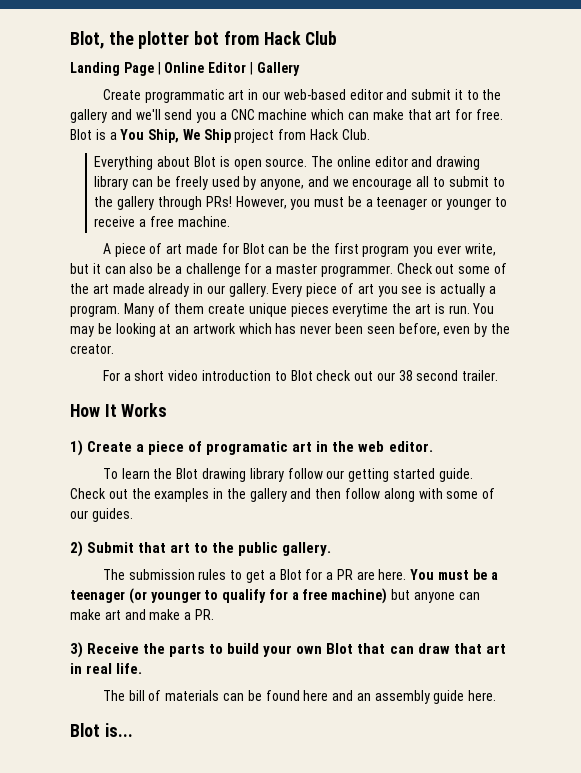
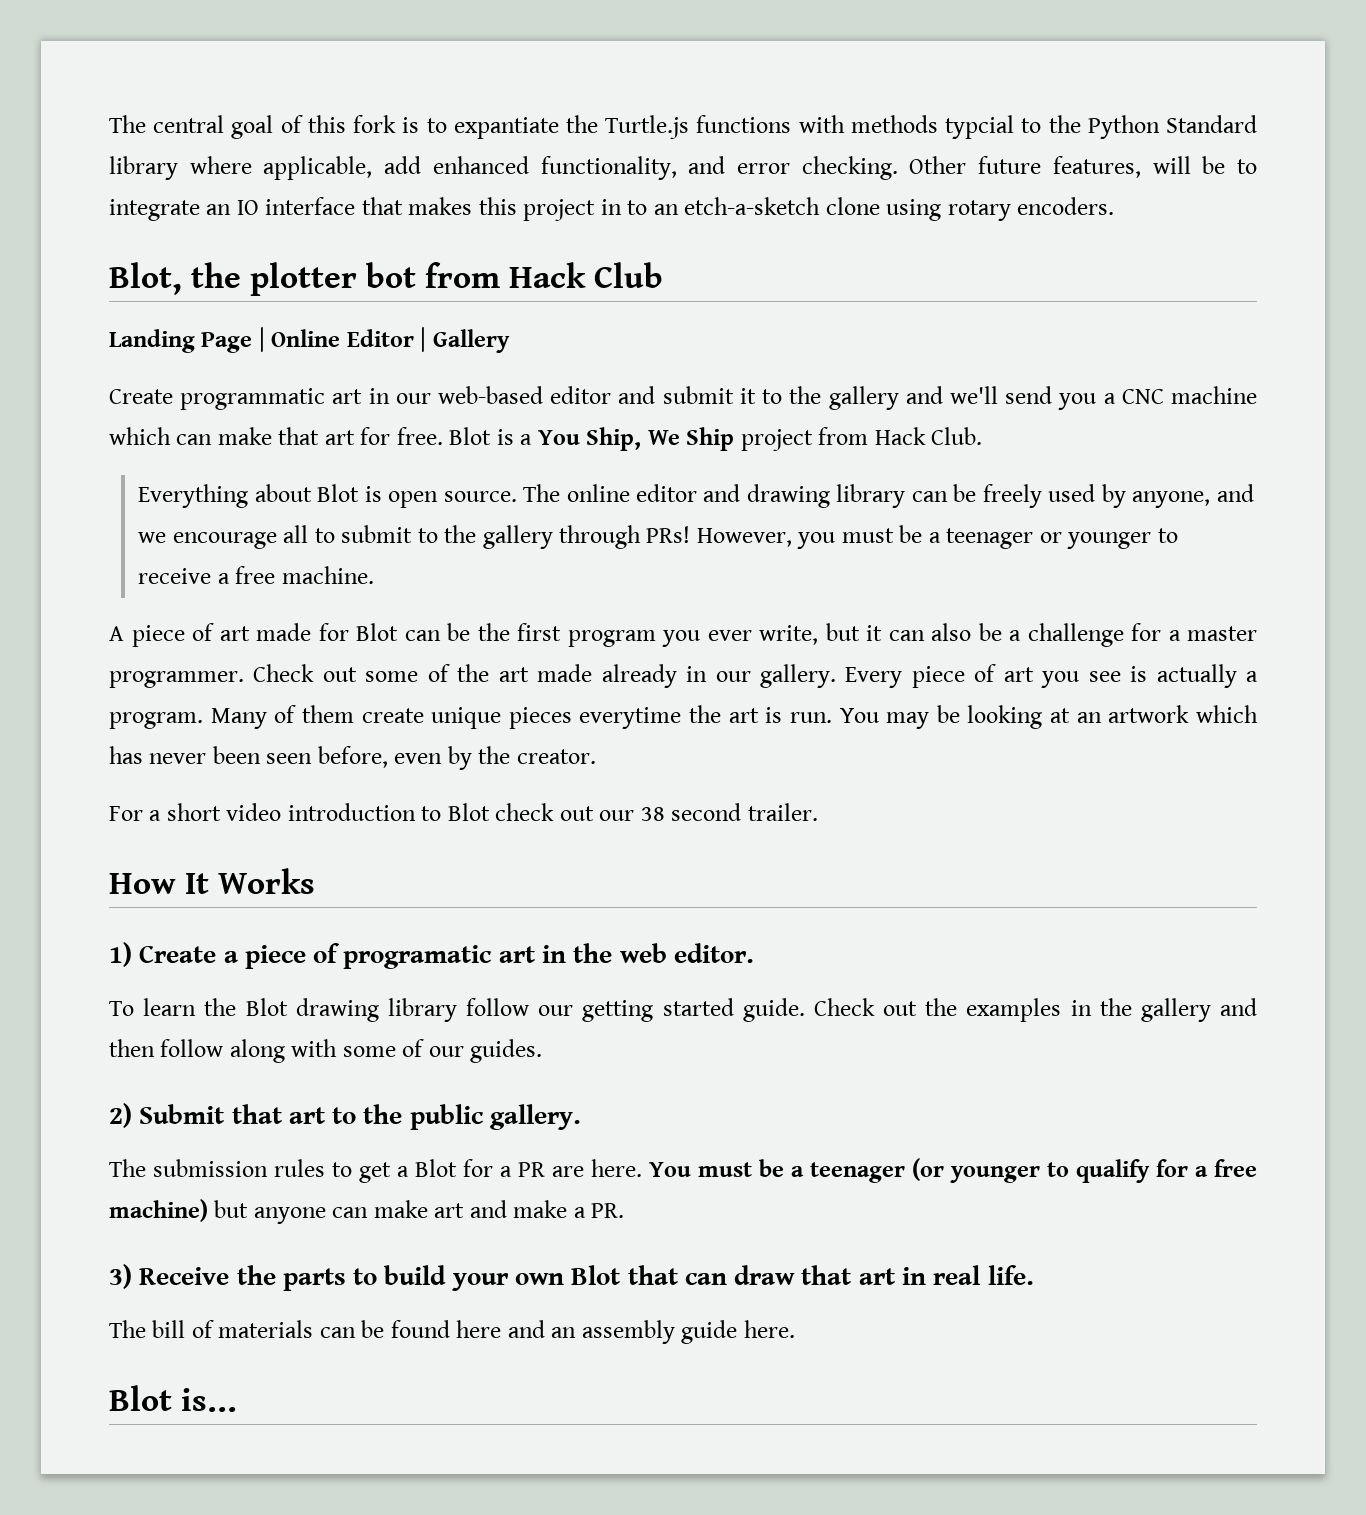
+ The central goal of this fork is to expantiate the Turtle.js functions with methods typcial to the Python Standard library where applicable, add enhanced functionality, and error checking. Other future features, will be to integrate an IO interface that makes this project in to an etch-a-sketch clone using rotary encoders.

